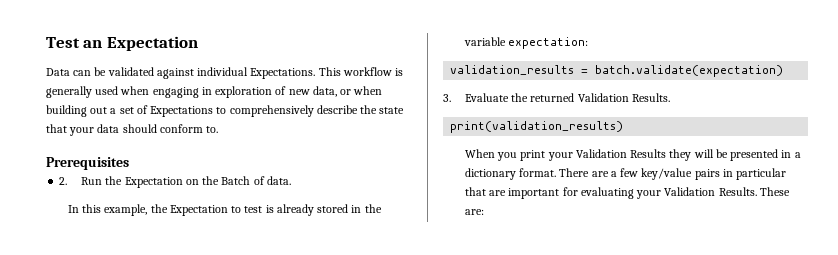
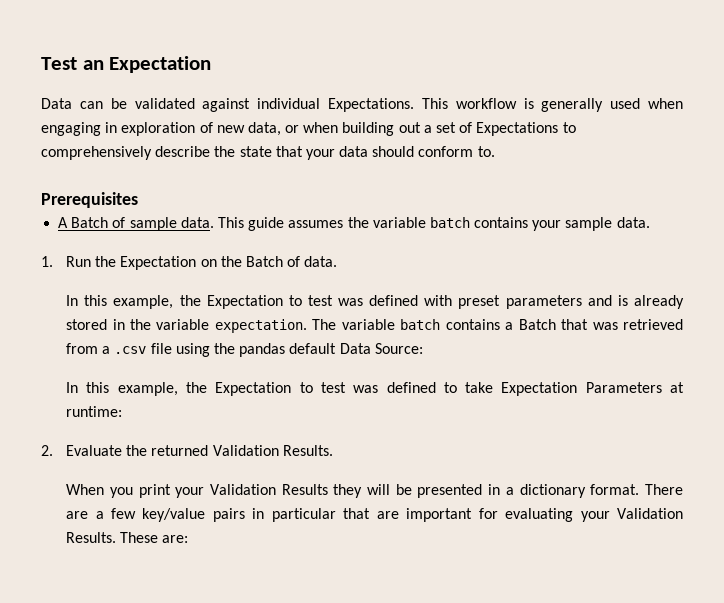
- 2. Run the Expectation on the Batch of data.
+ A Batch of sample data. This guide assumes the variable batch contains your sample data.
+ 1. Run the Expectation on the Batch of data.
- In this example, the Expectation to test is already stored in the variable expectation:
- validation_results = batch.validate(expectation)
- 3. Evaluate the returned Validation Results.
+ In this example, the Expectation to test was defined with preset parameters and is already stored in the variable expectation. The variable batch contains a Batch that was retrieved from a .csv file using the pandas default Data Source:
+ In this example, the Expectation to test was defined to take Expectation Parameters at runtime:
+ 2. Evaluate the returned Validation Results.
- print(validation_results)

